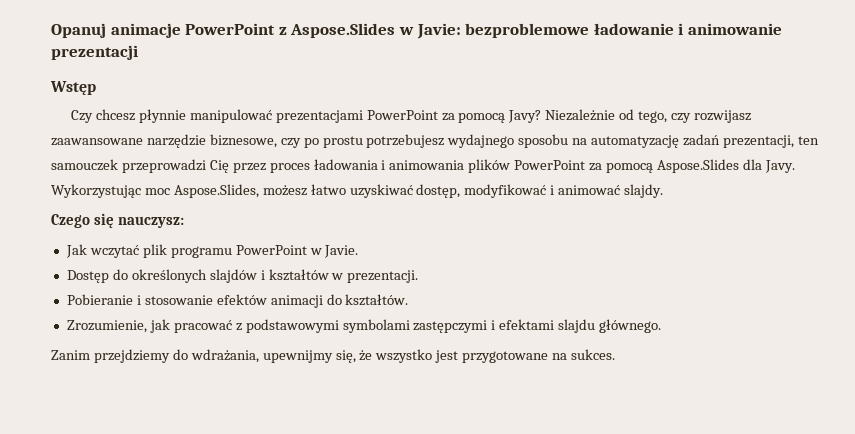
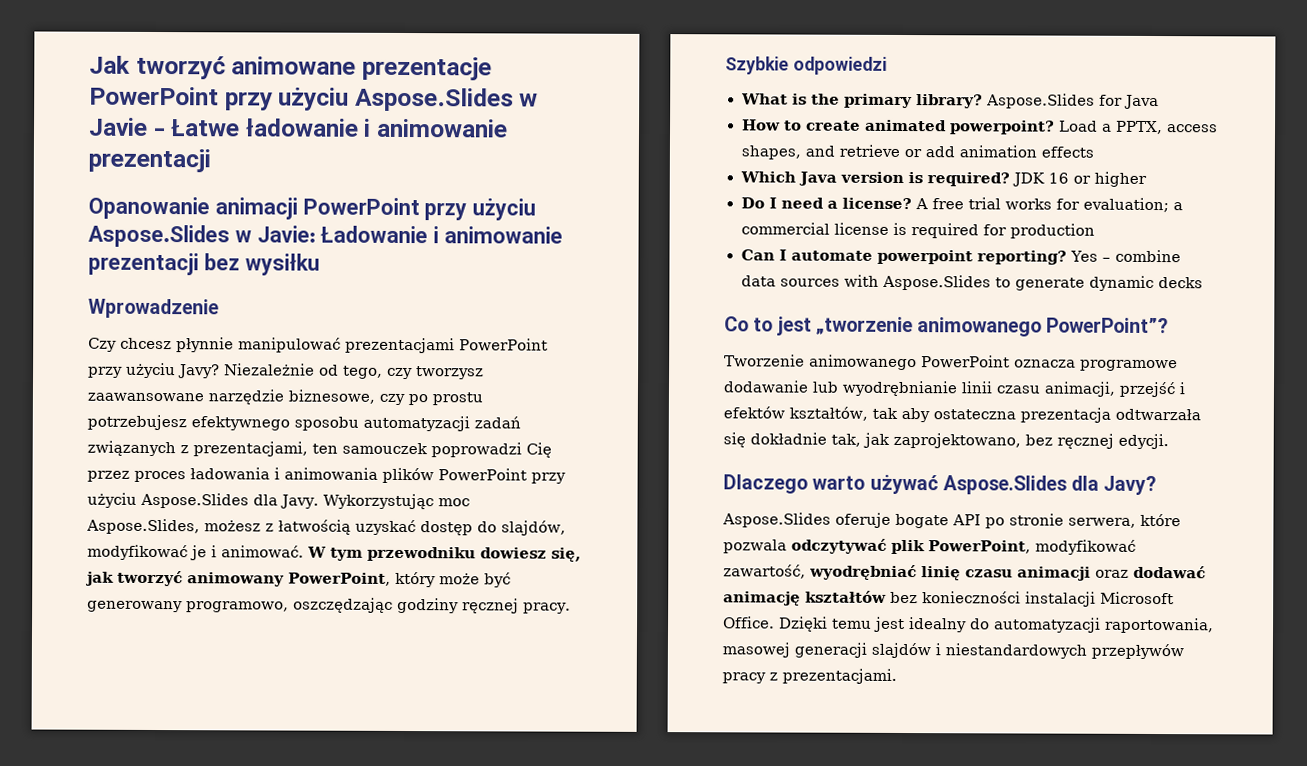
- Opanuj animacje PowerPoint z Aspose.Slides w Javie: bezproblemowe ładowanie i animowanie prezentacji
- Wstęp
+ Jak tworzyć animowane prezentacje PowerPoint przy użyciu Aspose.Slides w Javie - Łatwe ładowanie i animowanie prezentacji
+ Opanowanie animacji PowerPoint przy użyciu Aspose.Slides w Javie: Ładowanie i animowanie prezentacji bez wysiłku
+ Wprowadzenie
- Czy chcesz płynnie manipulować prezentacjami PowerPoint za pomocą Javy?
+ Czy chcesz płynnie manipulować prezentacjami PowerPoint przy użyciu Javy?
- Niezależnie od tego, czy rozwijasz zaawansowane narzędzie biznesowe, czy po prostu potrzebujesz wydajnego sposobu na automatyzację zadań prezentacji, ten samouczek przeprowadzi Cię przez proces ładowania i animowania plików PowerPoint za pomocą Aspose.Slides dla Javy.
+ Niezależnie od tego, czy tworzysz zaawansowane narzędzie biznesowe, czy po prostu potrzebujesz efektywnego sposobu automatyzacji zadań związanych z prezentacjami, ten samouczek poprowadzi Cię przez proces ładowania i animowania plików PowerPoint przy użyciu Aspose.Slides dla Javy.
- Wykorzystując moc Aspose.Slides, możesz łatwo uzyskiwać dostęp, modyfikować i animować slajdy.
- Czego się nauczysz:
- Jak wczytać plik programu PowerPoint w Javie.
- Dostęp do określonych slajdów i kształtów w prezentacji.
- Pobieranie i stosowanie efektów animacji do kształtów.
- Zrozumienie, jak pracować z podstawowymi symbolami zastępczymi i efektami slajdu głównego.
- Zanim przejdziemy do wdrażania, upewnijmy się, że wszystko jest przygotowane na sukces.
+ Wykorzystując moc Aspose.Slides, możesz z łatwością uzyskać dostęp do slajdów, modyfikować je i animować. W tym przewodniku dowiesz się, jak tworzyć animowany PowerPoint, który może być generowany programowo, oszczędzając godziny ręcznej pracy.
+ Szybkie odpowiedzi
+ What is the primary library? Aspose.Slides for Java
+ How to create animated powerpoint? Load a PPTX, access shapes, and retrieve or add animation effects
+ Which Java version is required? JDK 16 or higher
+ Do I need a license? A free trial works for evaluation; a commercial license is required for production
+ Can I automate powerpoint reporting? Yes – combine data sources with Aspose.Slides to generate dynamic decks
+ Co to jest „tworzenie animowanego PowerPoint”?
+ Tworzenie animowanego PowerPoint oznacza programowe dodawanie lub wyodrębnianie linii czasu animacji, przejść i efektów kształtów, tak aby ostateczna prezentacja odtwarzała się dokładnie tak, jak zaprojektowano, bez ręcznej edycji.
+ Dlaczego warto używać Aspose.Slides dla Javy?
+ Aspose.Slides oferuje bogate API po stronie serwera, które pozwala odczytywać plik PowerPoint, modyfikować zawartość, wyodrębniać linię czasu animacji oraz dodawać animację kształtów bez konieczności instalacji Microsoft Office. Dzięki temu jest idealny do automatyzacji raportowania, masowej generacji slajdów i niestandardowych przepływów pracy z prezentacjami.

